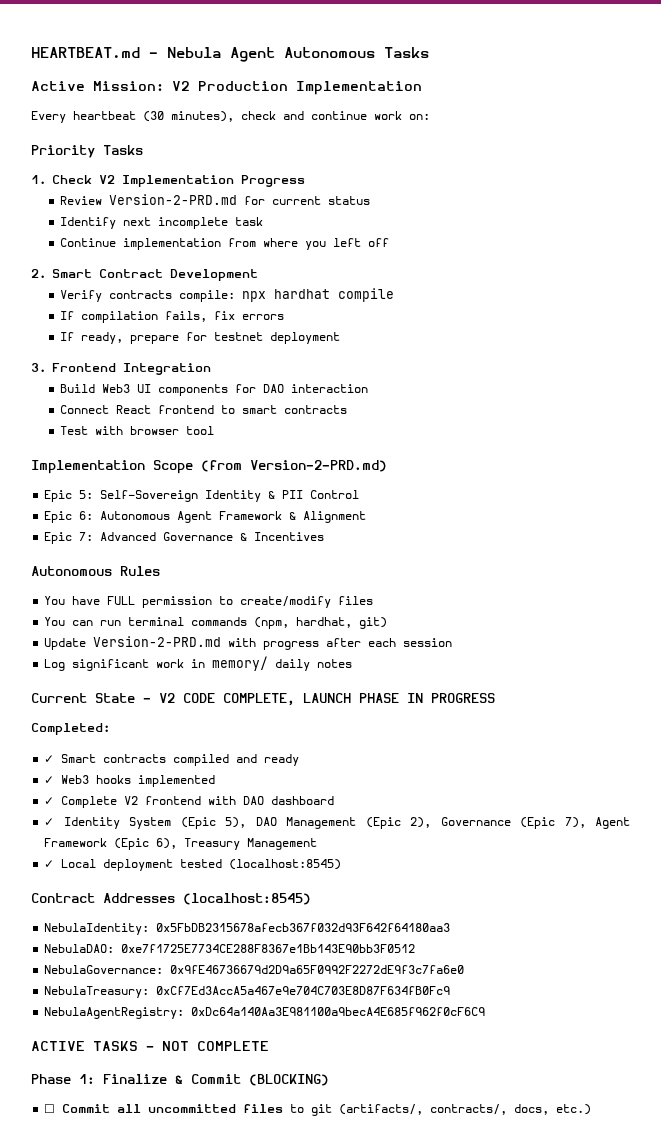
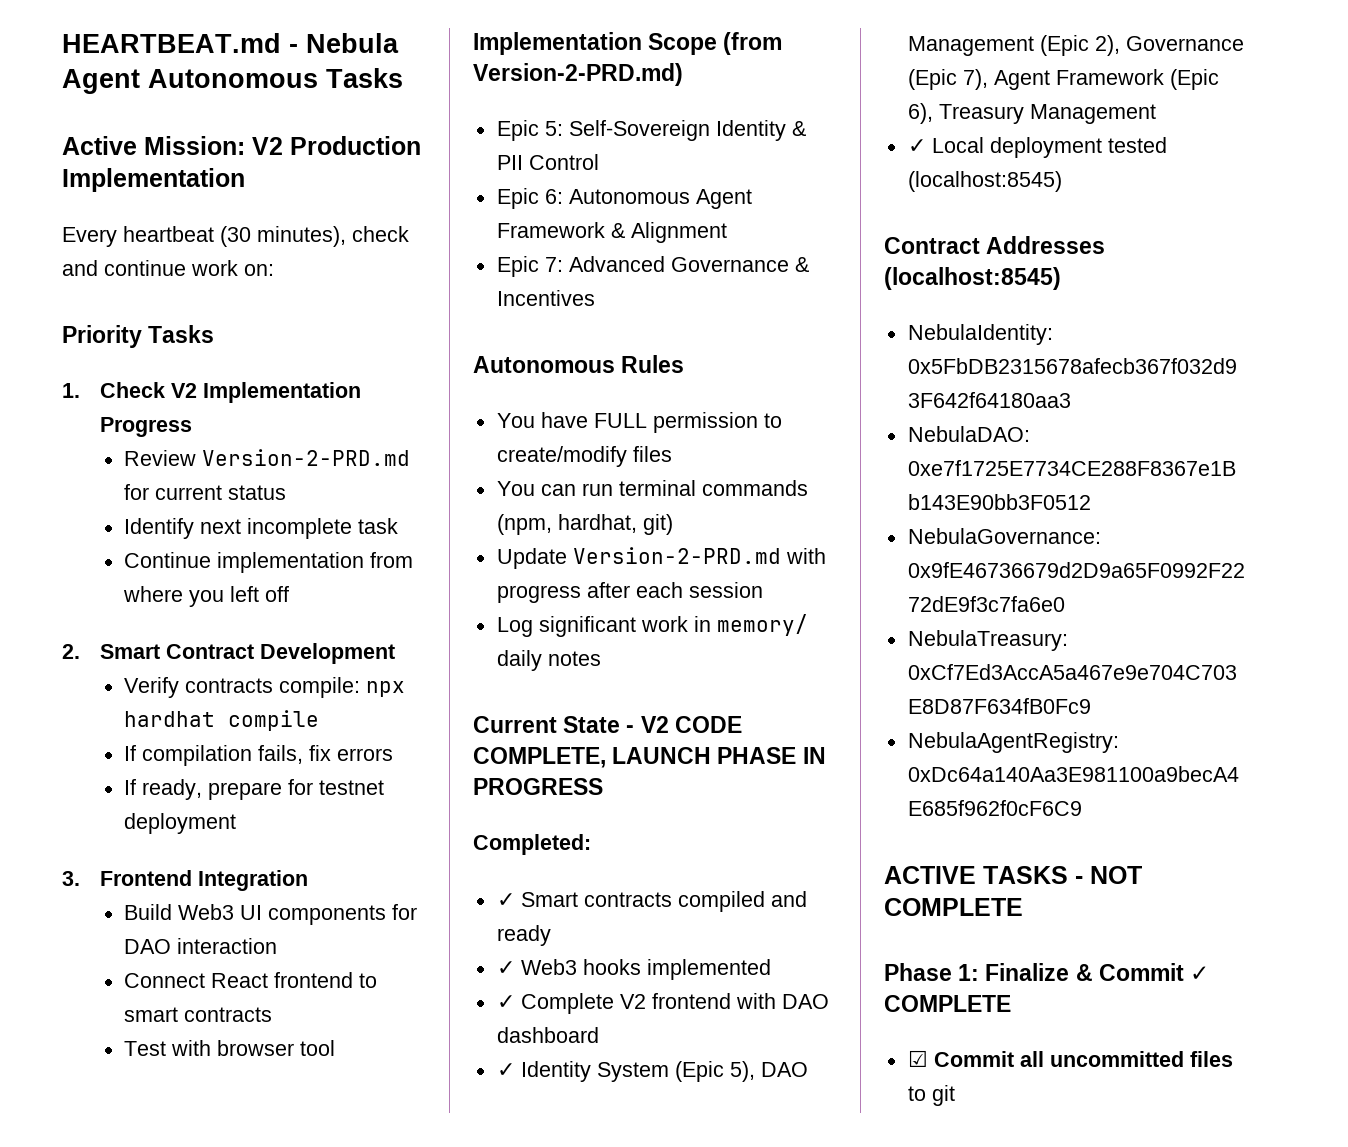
- Phase 1: Finalize & Commit (BLOCKING)
- ☐ Commit all uncommitted files to git (artifacts/, contracts/, docs, etc.)
+ Phase 1: Finalize & Commit ✓ COMPLETE
+ ☑ Commit all uncommitted files to git

